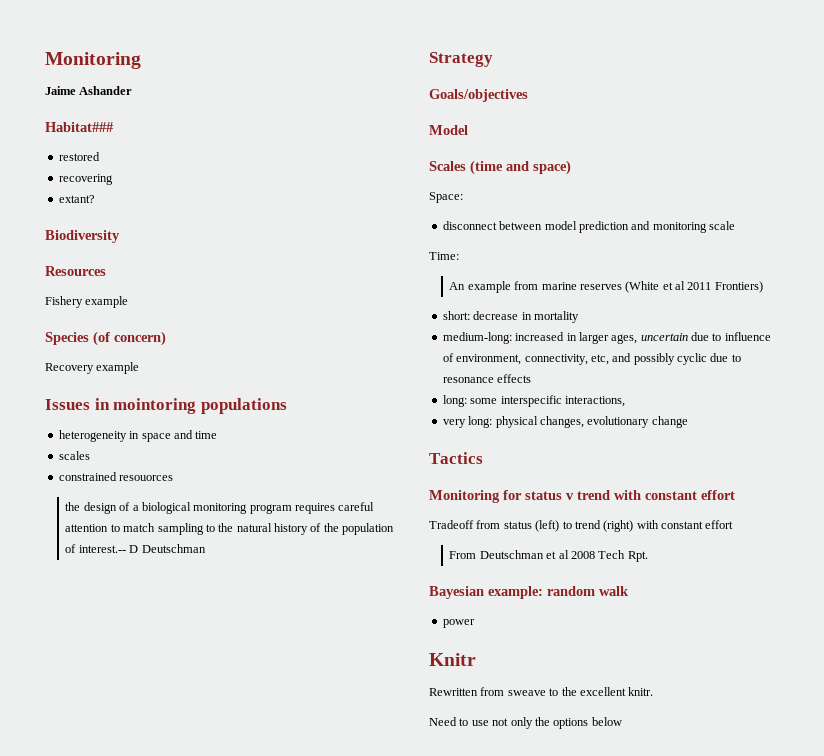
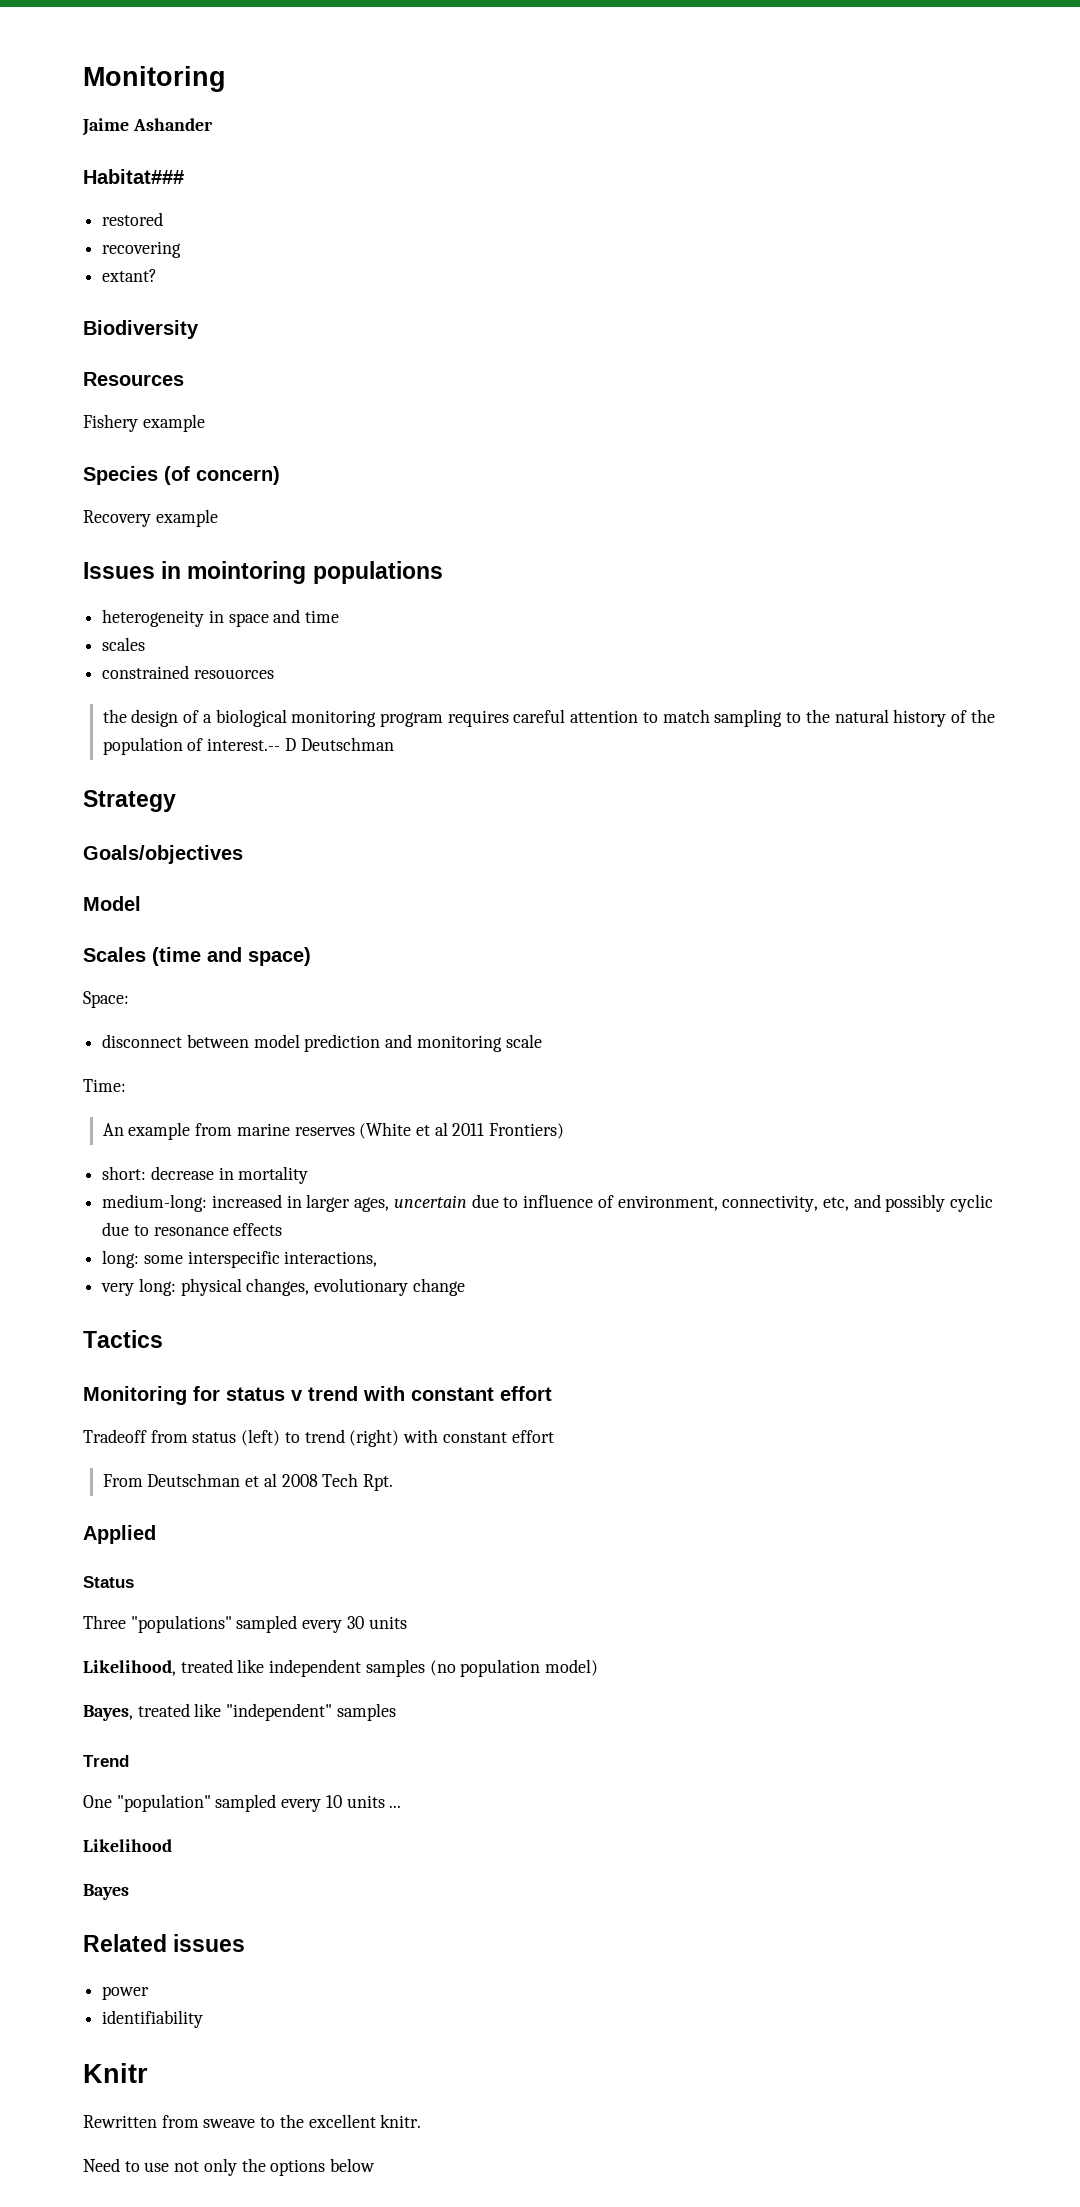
- Bayesian example: random walk
+ Applied
+ Status
+ Three "populations" sampled every 30 units
+ Likelihood, treated like independent samples (no population model)
+ Bayes, treated like "independent" samples
+ Trend
+ One "population" sampled every 10 units ...
+ Likelihood
+ Bayes
+ Related issues
+ identifiability

